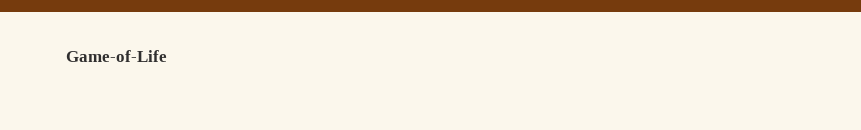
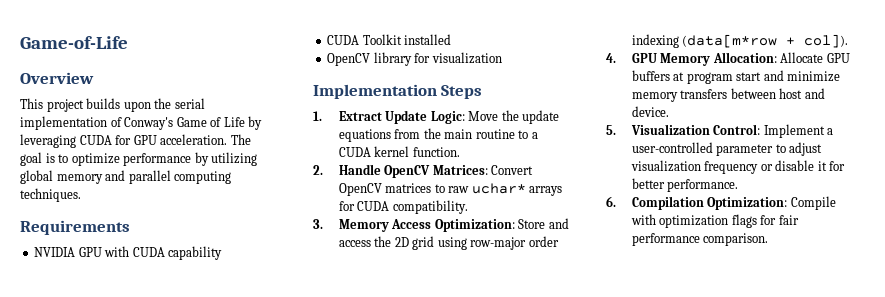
+ Overview
+ This project builds upon the serial implementation of Conway's Game of Life by leveraging CUDA for GPU acceleration. The goal is to optimize performance by utilizing global memory and parallel computing techniques.
+ Requirements
+ NVIDIA GPU with CUDA capability
+ CUDA Toolkit installed
+ OpenCV library for visualization
+ Implementation Steps
+ 1. Extract Update Logic: Move the update equations from the main routine to a CUDA kernel function.
+ 2. Handle OpenCV Matrices: Convert OpenCV matrices to raw uchar* arrays for CUDA compatibility.
+ 3. Memory Access Optimization: Store and access the 2D grid using row-major order indexing (data[m*row + col]).
+ 4. GPU Memory Allocation: Allocate GPU buffers at program start and minimize memory transfers between host and device.
+ 5. Visualization Control: Implement a user-controlled parameter to adjust visualization frequency or disable it for better performance.
+ 6. Compilation Optimization: Compile with optimization flags for fair performance comparison.

